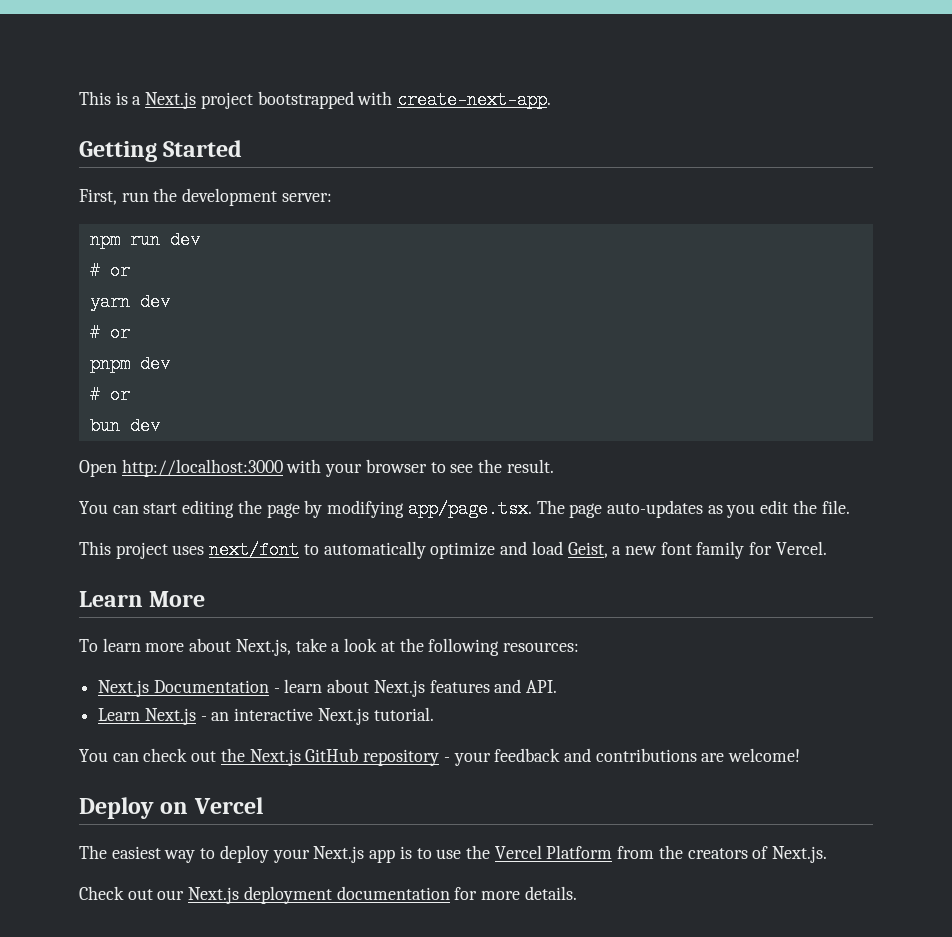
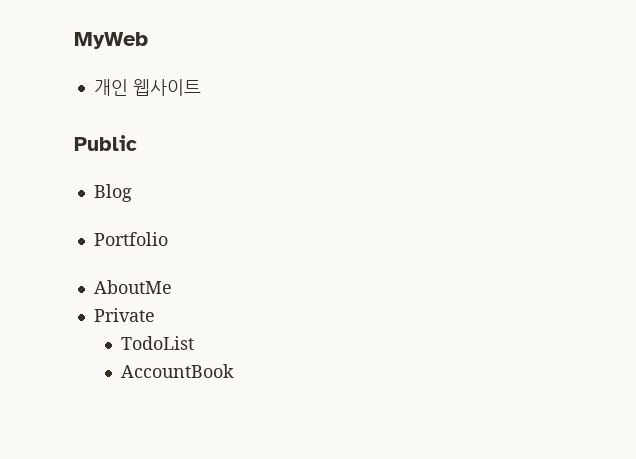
- This is a Next.js project bootstrapped with create-next-app.
- Getting Started
- First, run the development server:
- npm run dev
- # or
- yarn dev
- # or
- pnpm dev
- # or
- bun dev
- Open http://localhost:3000 with your browser to see the result.
- You can start editing the page by modifying app/page.tsx. The page auto-updates as you edit the file.
- This project uses next/font to automatically optimize and load Geist, a new font family for Vercel.
- Learn More
- To learn more about Next.js, take a look at the following resources:
- Next.js Documentation - learn about Next.js features and API.
- Learn Next.js - an interactive Next.js tutorial.
- You can check out the Next.js GitHub repository - your feedback and contributions are welcome!
- Deploy on Vercel
- The easiest way to deploy your Next.js app is to use the Vercel Platform from the creators of Next.js.
- Check out our Next.js deployment documentation for more details.
+ MyWeb
+ 개인 웹사이트
+ Public
+ Blog
+ Portfolio
+ AboutMe
+ Private
+ TodoList
+ AccountBook

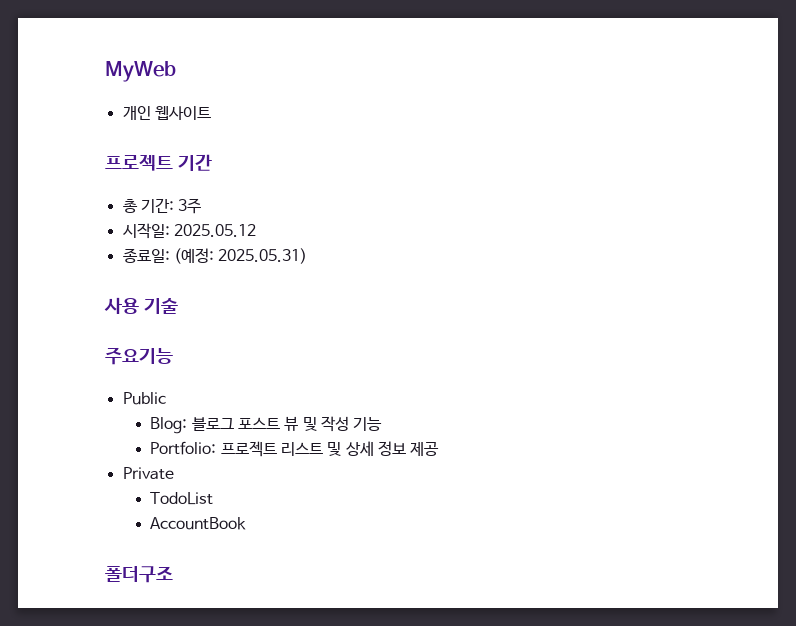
+ 프로젝트 기간
+ 총 기간: 3주
+ 시작일: 2025.05.12
+ 종료일: (예정: 2025.05.31)
+ 사용 기술
+ 주요기능
  Public
- Blog
- Portfolio
- AboutMe
+ Blog: 블로그 포스트 뷰 및 작성 기능
+ Portfolio: 프로젝트 리스트 및 상세 정보 제공
+ 폴더구조

